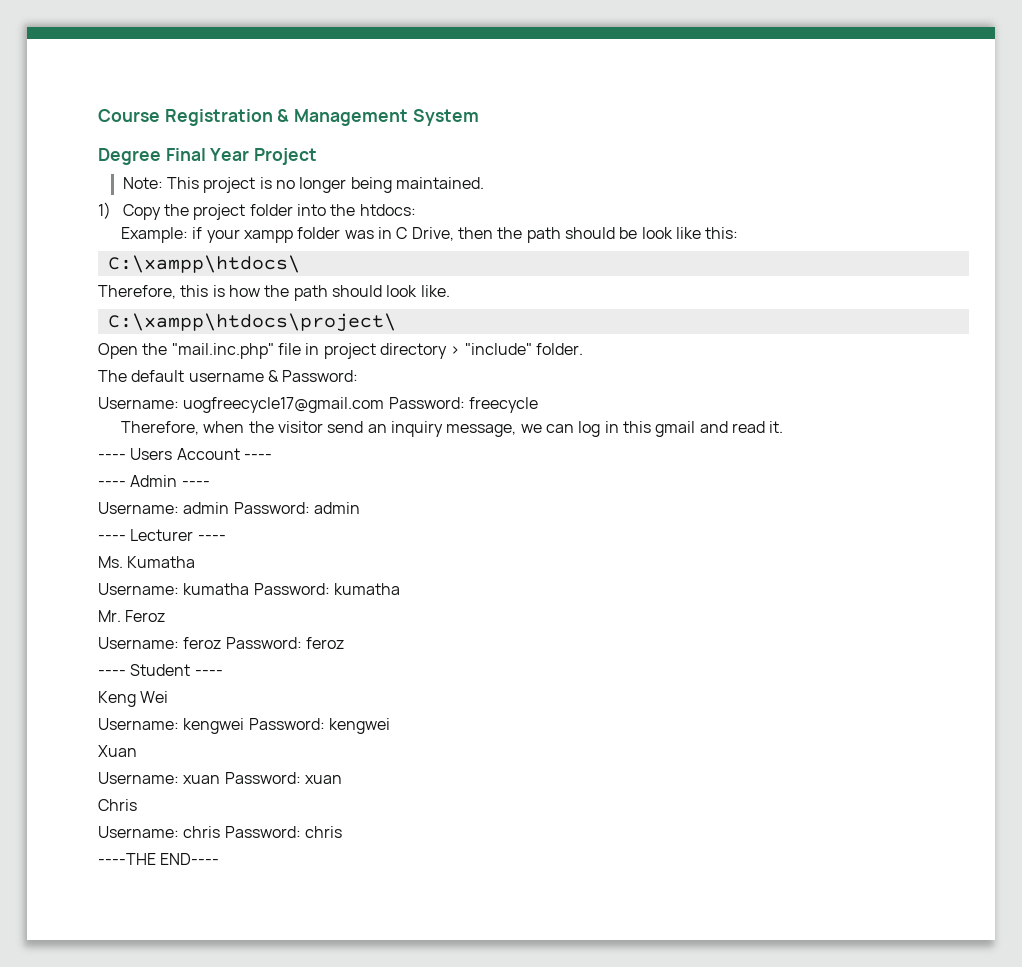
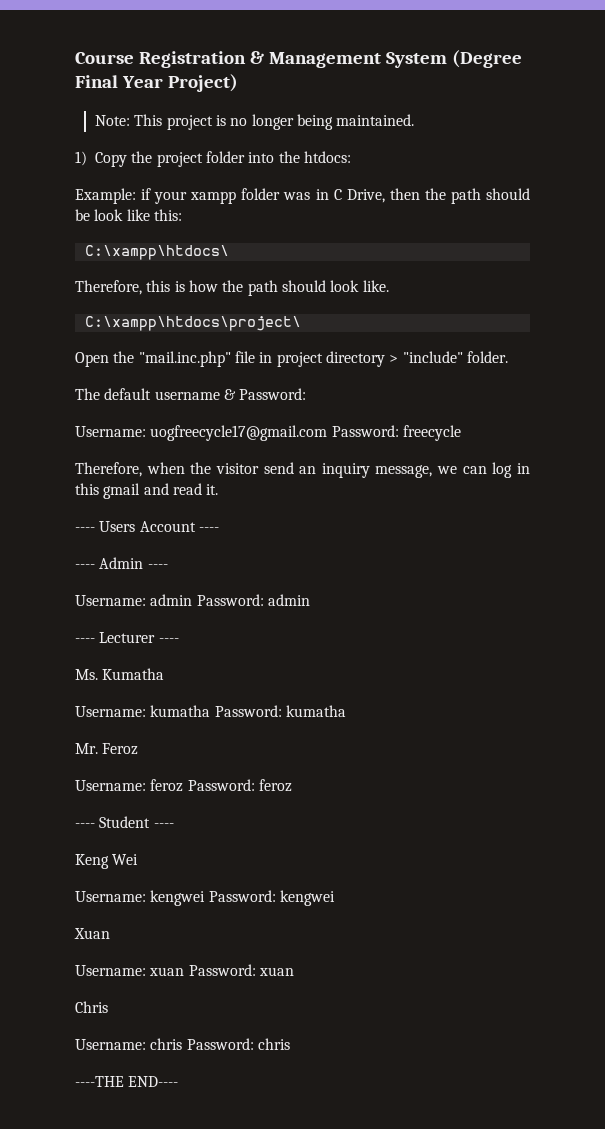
- Course Registration & Management System
- Degree Final Year Project
+ Course Registration & Management System (Degree Final Year Project)

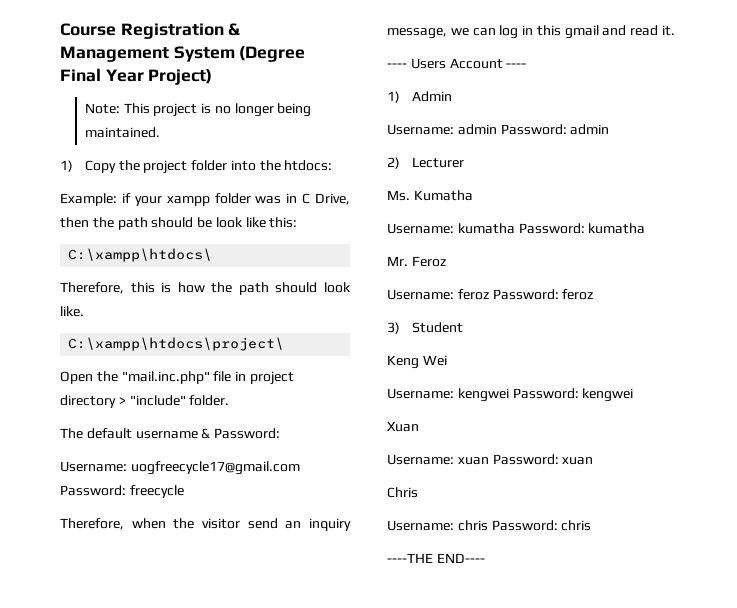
- ---- Admin ----
+ 1) Admin
- ---- Lecturer ----
+ 2) Lecturer
- ---- Student ----
+ 3) Student

